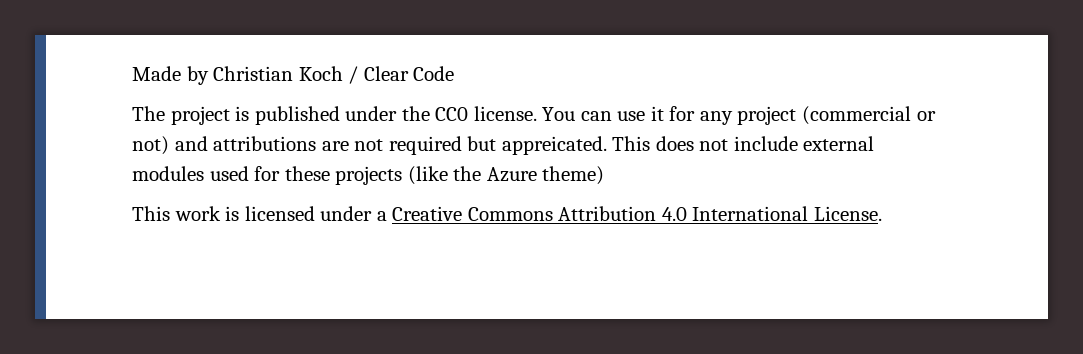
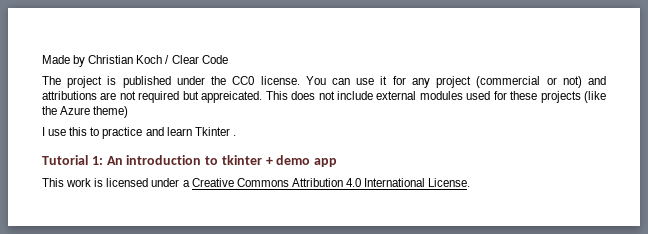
+ I use this to practice and learn Tkinter .
+ Tutorial 1: An introduction to tkinter + demo app

